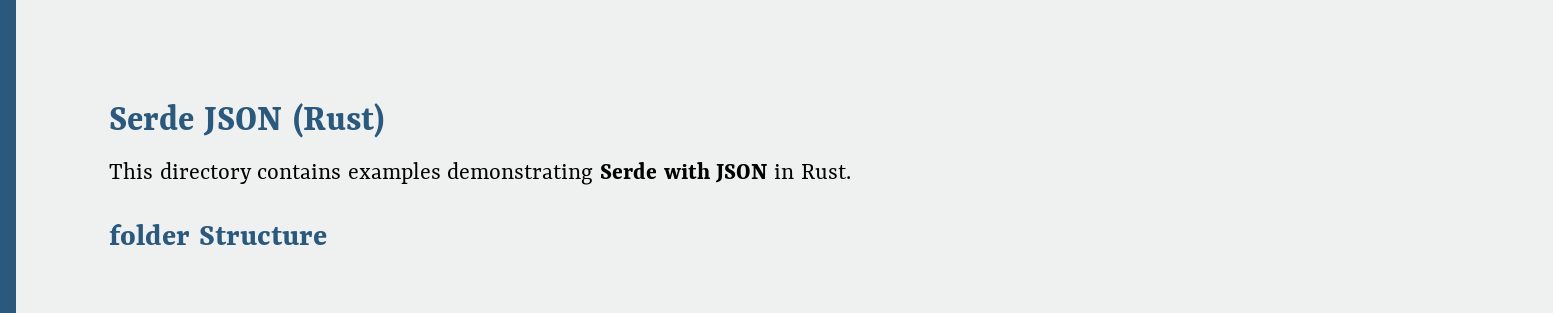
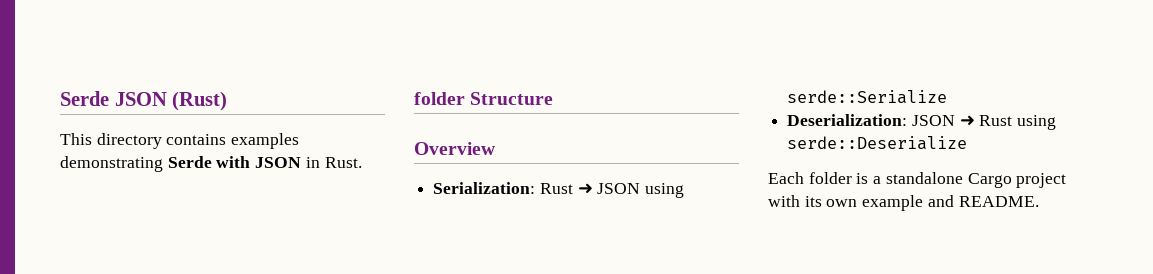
+ Overview
+ Serialization: Rust ➜ JSON using serde::Serialize
+ Deserialization: JSON ➜ Rust using serde::Deserialize
+ Each folder is a standalone Cargo project with its own example and README.

